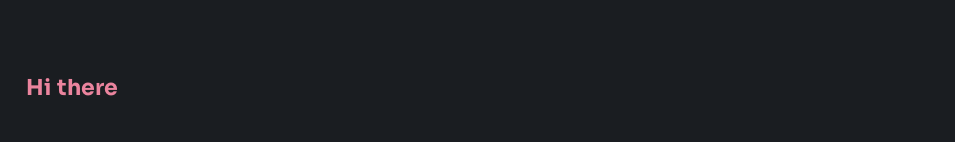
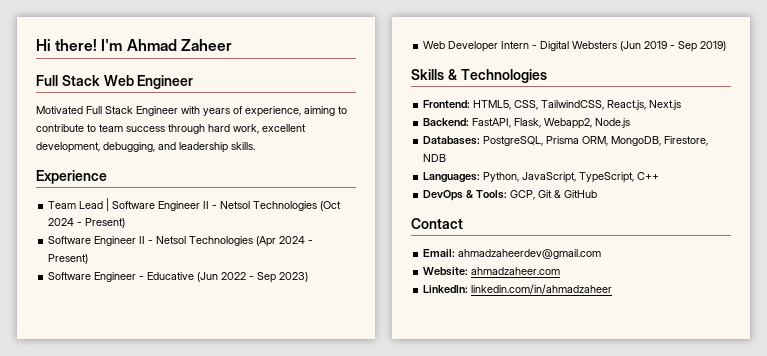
- Hi there
+ Hi there! I'm Ahmad Zaheer
+ Full Stack Web Engineer
+ Motivated Full Stack Engineer with years of experience, aiming to contribute to team success through hard work, excellent development, debugging, and leadership skills.
+ Experience
+ Team Lead | Software Engineer II - Netsol Technologies (Oct 2024 - Present)
+ Software Engineer II - Netsol Technologies (Apr 2024 - Present)
+ Software Engineer - Educative (Jun 2022 - Sep 2023)
+ Web Developer Intern - Digital Websters (Jun 2019 - Sep 2019)
+ Skills & Technologies
+ Frontend: HTML5, CSS, TailwindCSS, React.js, Next.js
+ Backend: FastAPI, Flask, Webapp2, Node.js
+ Databases: PostgreSQL, Prisma ORM, MongoDB, Firestore, NDB
+ Languages: Python, JavaScript, TypeScript, C++
+ DevOps & Tools: GCP, Git & GitHub
+ Contact
+ Email: ahmadzaheerdev@gmail.com
+ Website: ahmadzaheer.com
+ LinkedIn: linkedin.com/in/ahmadzaheer

